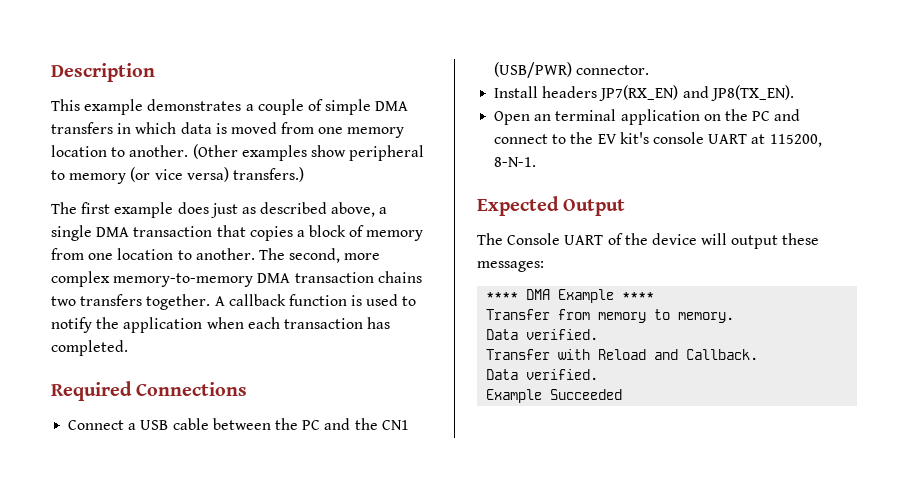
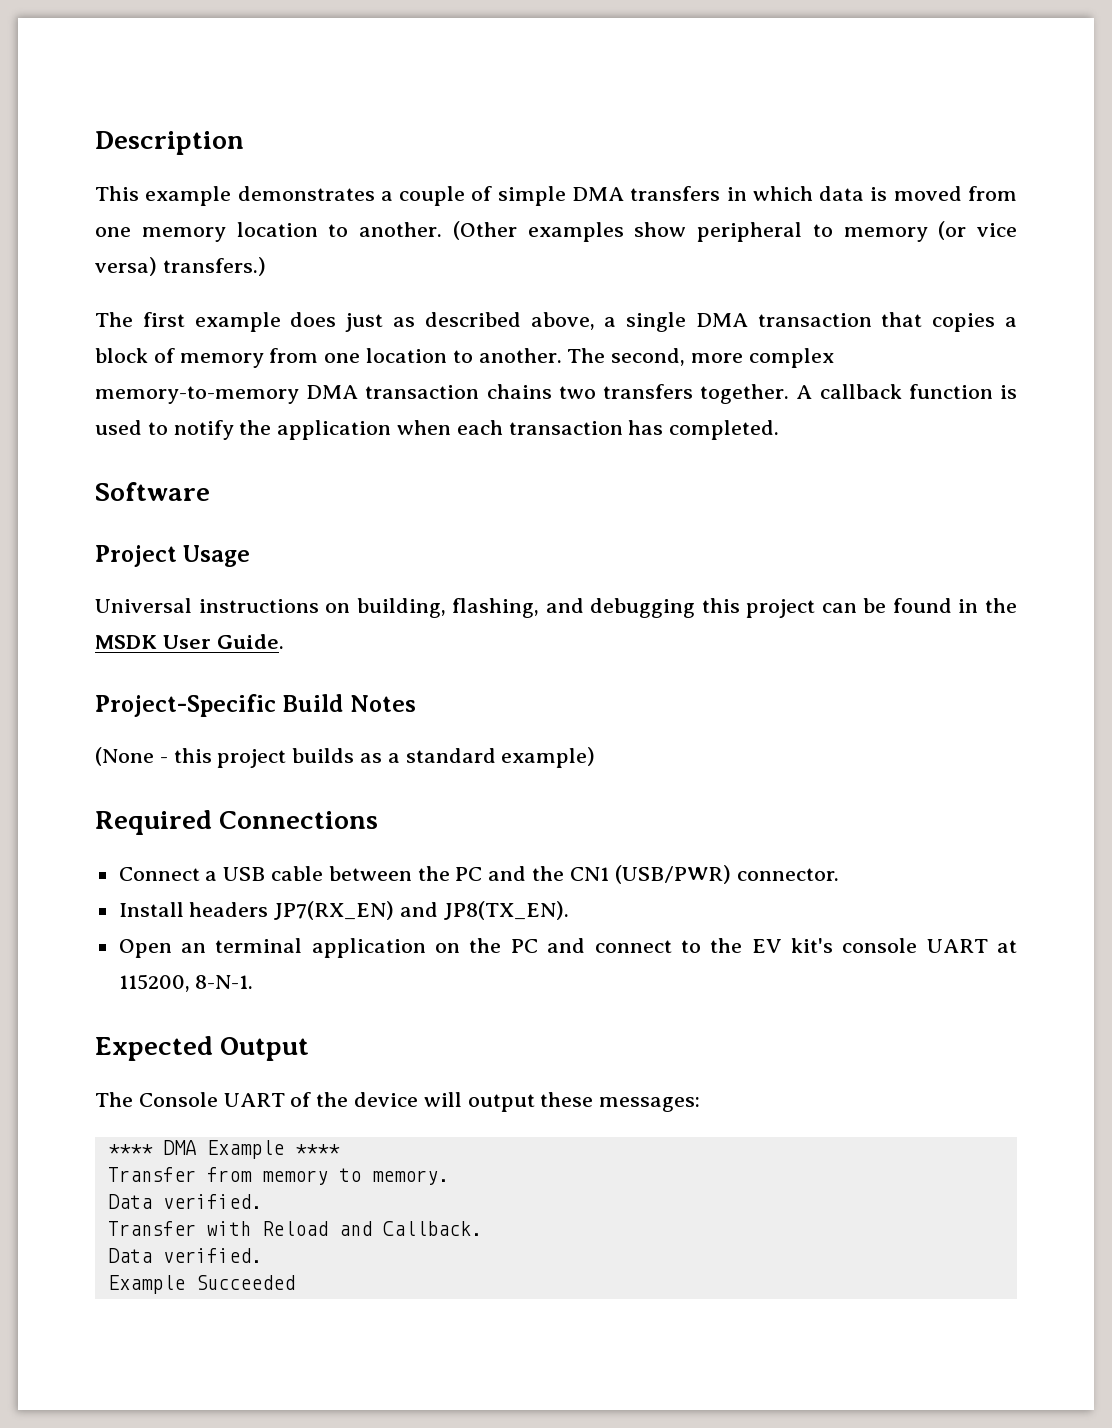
+ Software
+ Project Usage
+ Universal instructions on building, flashing, and debugging this project can be found in the MSDK User Guide.
+ Project-Specific Build Notes
+ (None - this project builds as a standard example)

